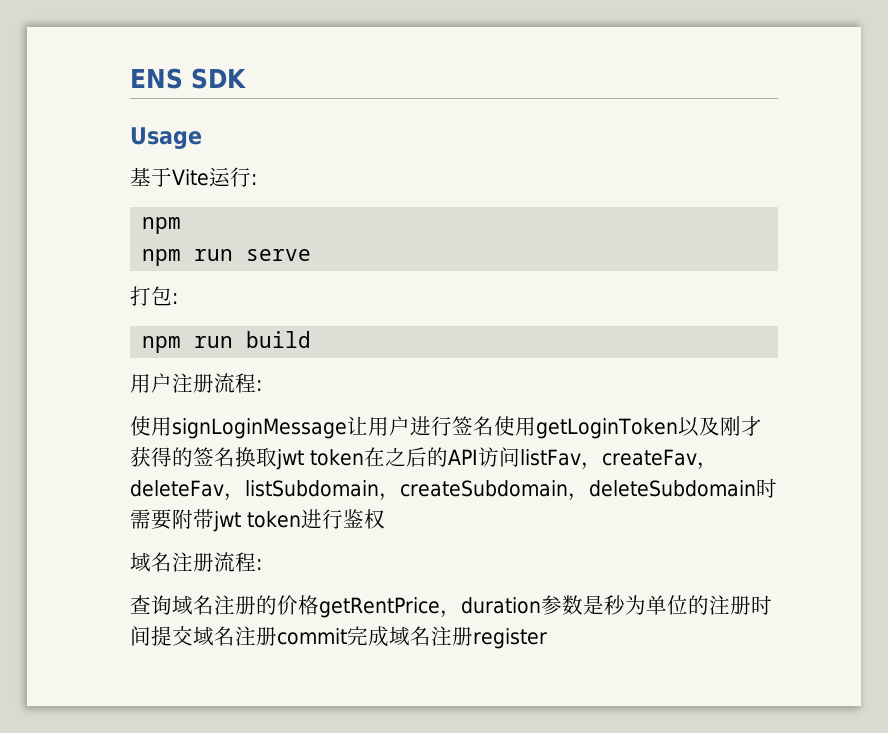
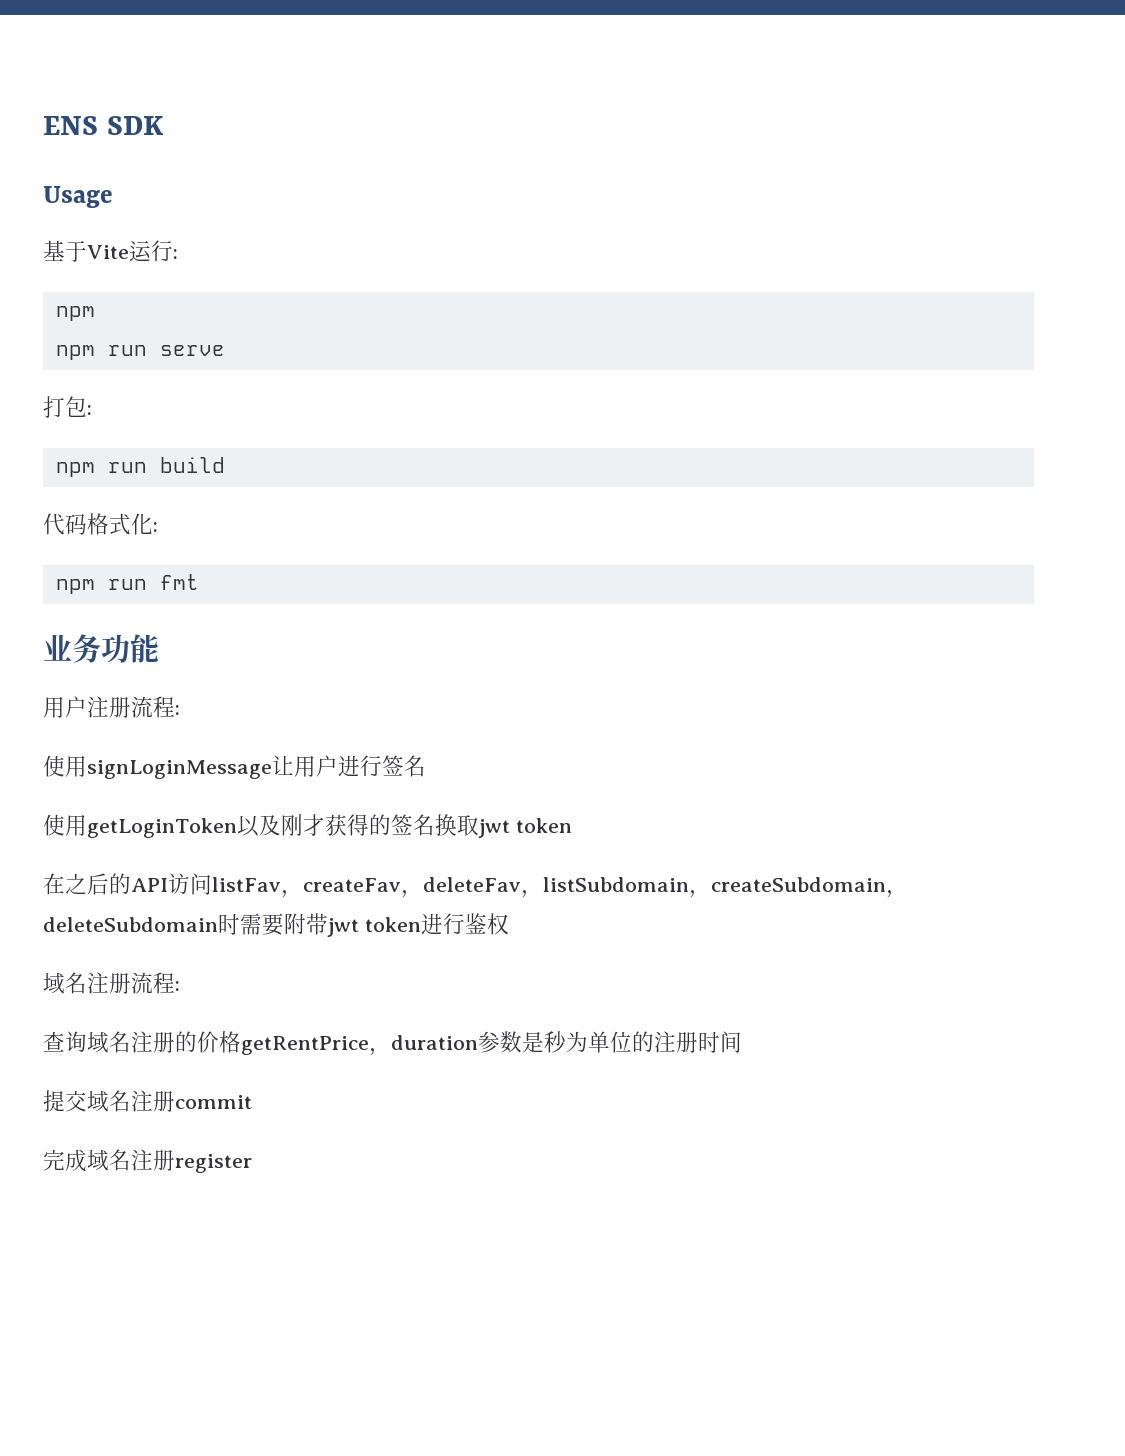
+ 代码格式化:
+ npm run fmt
+ 业务功能
- 使用signLoginMessage让用户进行签名使用getLoginToken以及刚才获得的签名换取jwt token在之后的API访问listFav，createFav，deleteFav，listSubdomain，createSubdomain，deleteSubdomain时需要附带jwt token进行鉴权
+ 使用signLoginMessage让用户进行签名
+ 使用getLoginToken以及刚才获得的签名换取jwt token
+ 在之后的API访问listFav，createFav，deleteFav，listSubdomain，createSubdomain，deleteSubdomain时需要附带jwt token进行鉴权
- 查询域名注册的价格getRentPrice，duration参数是秒为单位的注册时间提交域名注册commit完成域名注册register
+ 查询域名注册的价格getRentPrice，duration参数是秒为单位的注册时间
+ 提交域名注册commit
+ 完成域名注册register

